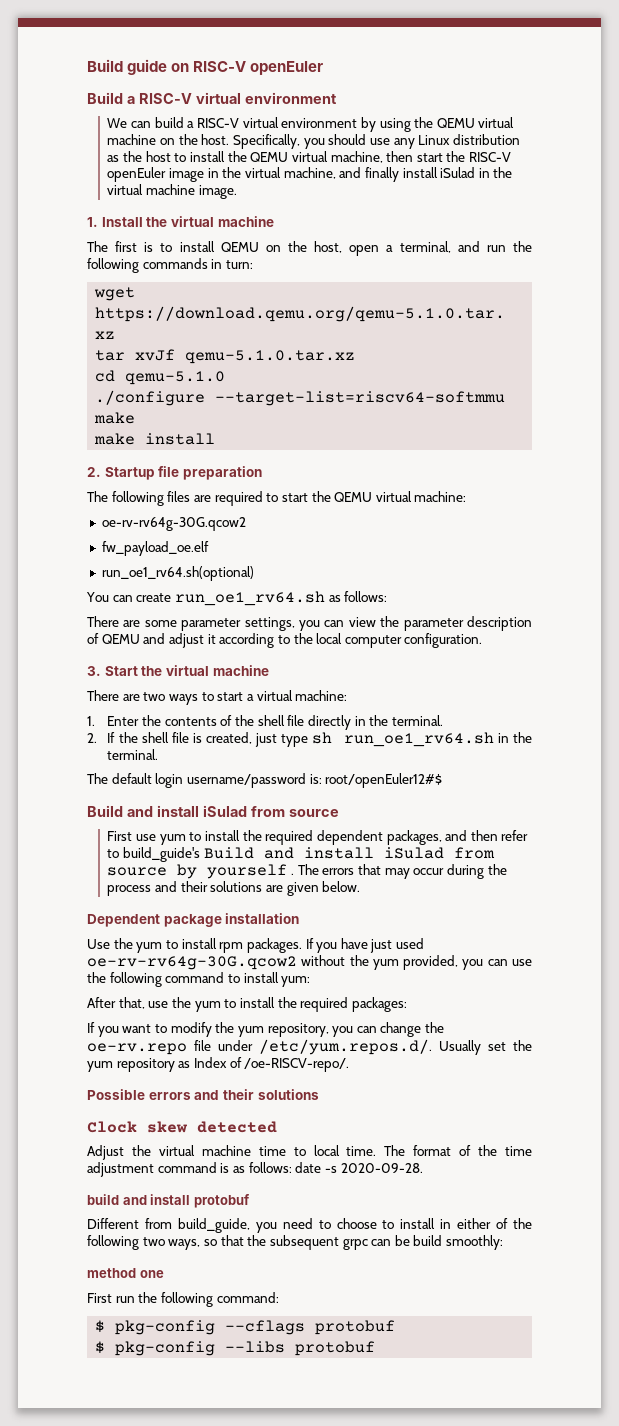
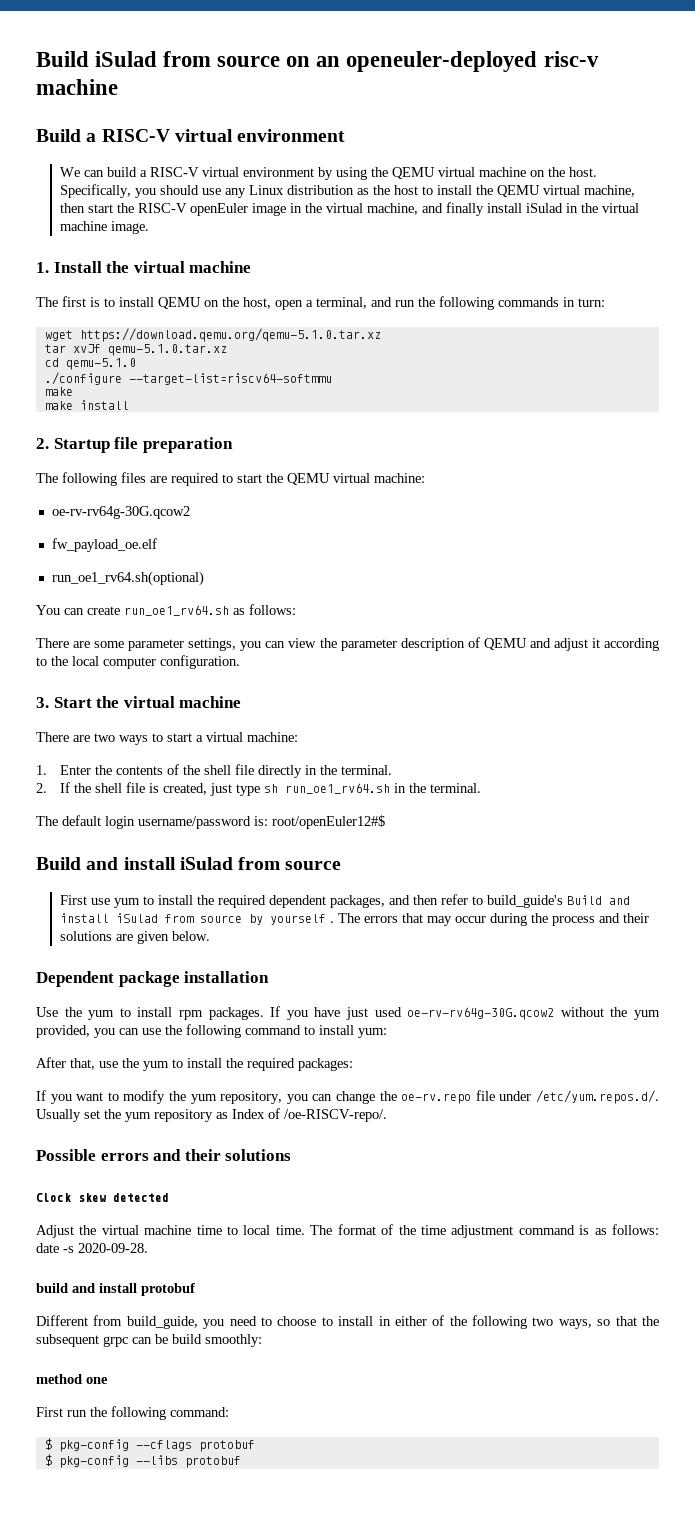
- Build guide on RISC-V openEuler
+ Build iSulad from source on an openeuler-deployed risc-v machine

